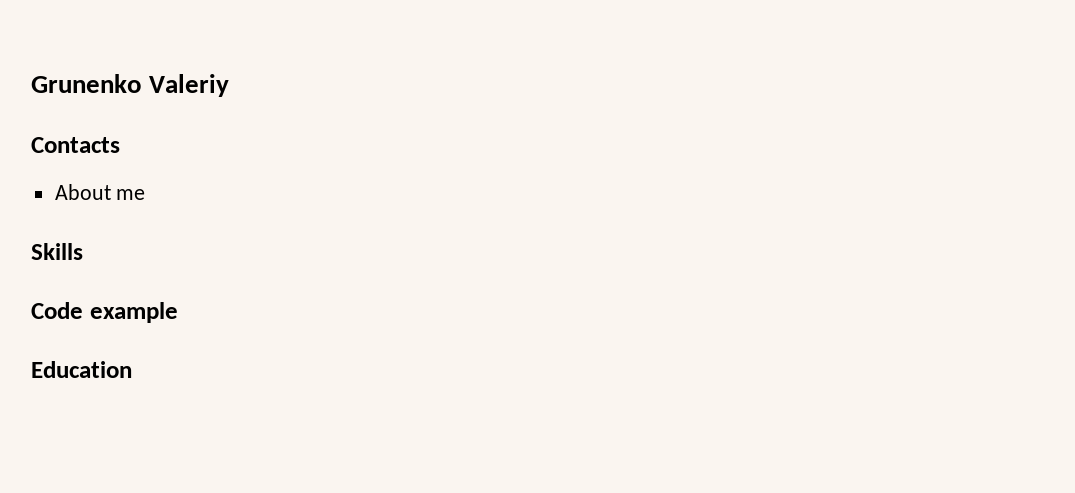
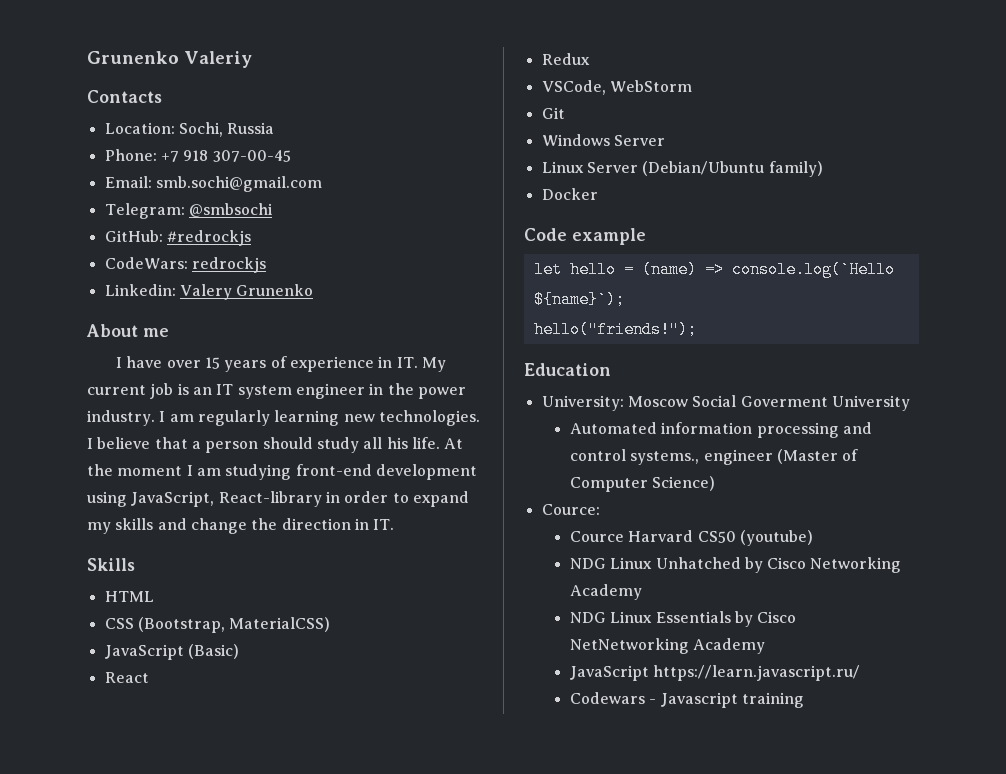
+ Location: Sochi, Russia
+ Phone: +7 918 307-00-45
+ Email: smb.sochi@gmail.com
+ Telegram: @smbsochi
+ GitHub: #redrockjs
+ CodeWars: redrockjs
+ Linkedin: Valery Grunenko
  About me
+ I have over 15 years of experience in IT. My current job is an IT system engineer in the power industry. I am regularly learning new technologies. I believe that a person should study all his life. At the moment I am studying front-end development using JavaScript, React-library in order to expand my skills and change the direction in IT.
  Skills
+ HTML
+ CSS (Bootstrap, MaterialCSS)
+ JavaScript (Basic)
+ React
+ Redux
+ VSCode, WebStorm
+ Git
+ Windows Server
+ Linux Server (Debian/Ubuntu family)
+ Docker
  Code example
+ let hello = (name) => console.log(`Hello ${name}`);
+ hello("friends!");
  Education
+ University: Moscow Social Goverment University
+ Automated information processing and control systems., engineer (Master of Computer Science)
+ Cource:
+ Cource Harvard CS50 (youtube)
+ NDG Linux Unhatched by Cisco Networking Academy
+ NDG Linux Essentials by Cisco NetNetworking Academy
+ JavaScript https://learn.javascript.ru/
+ Codewars - Javascript training

